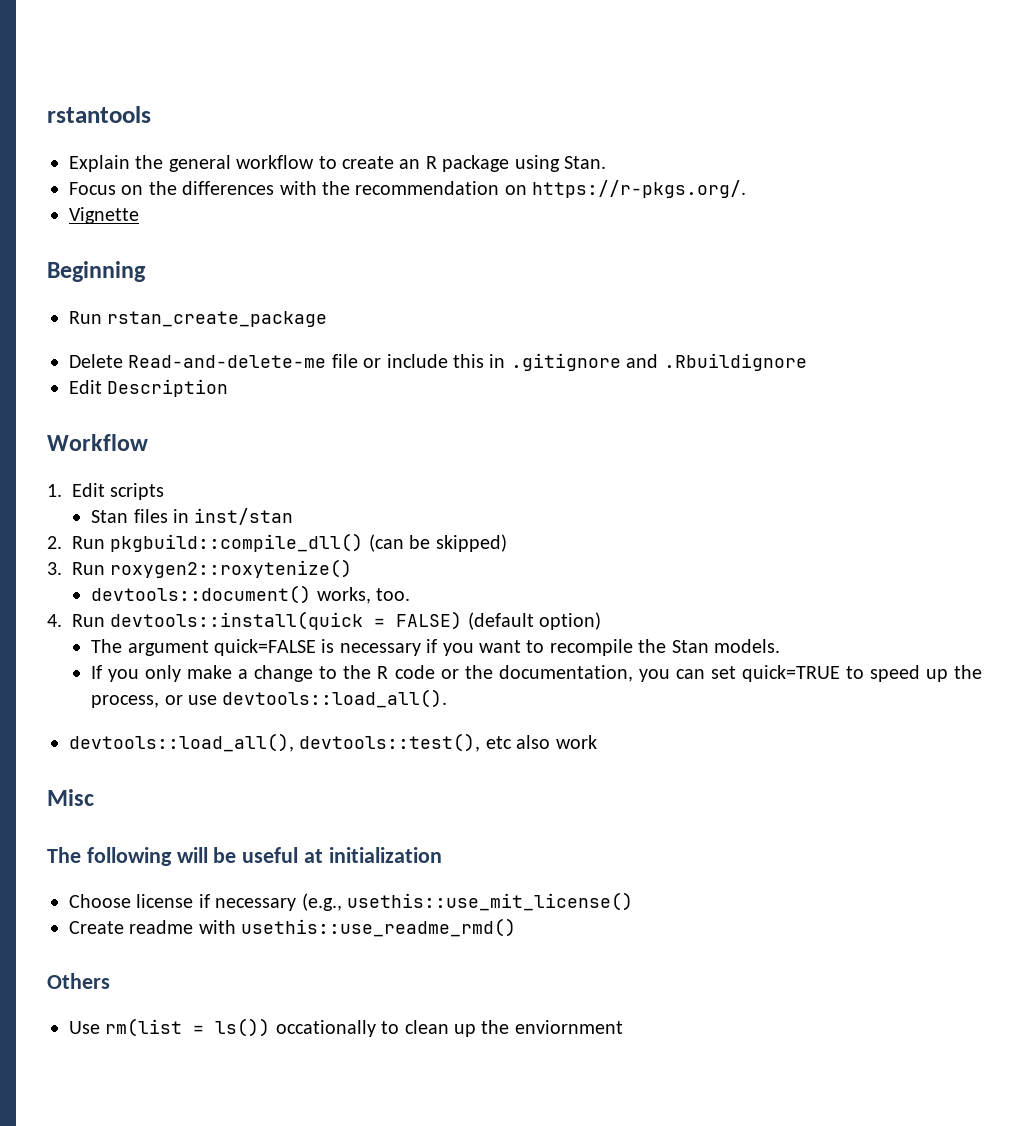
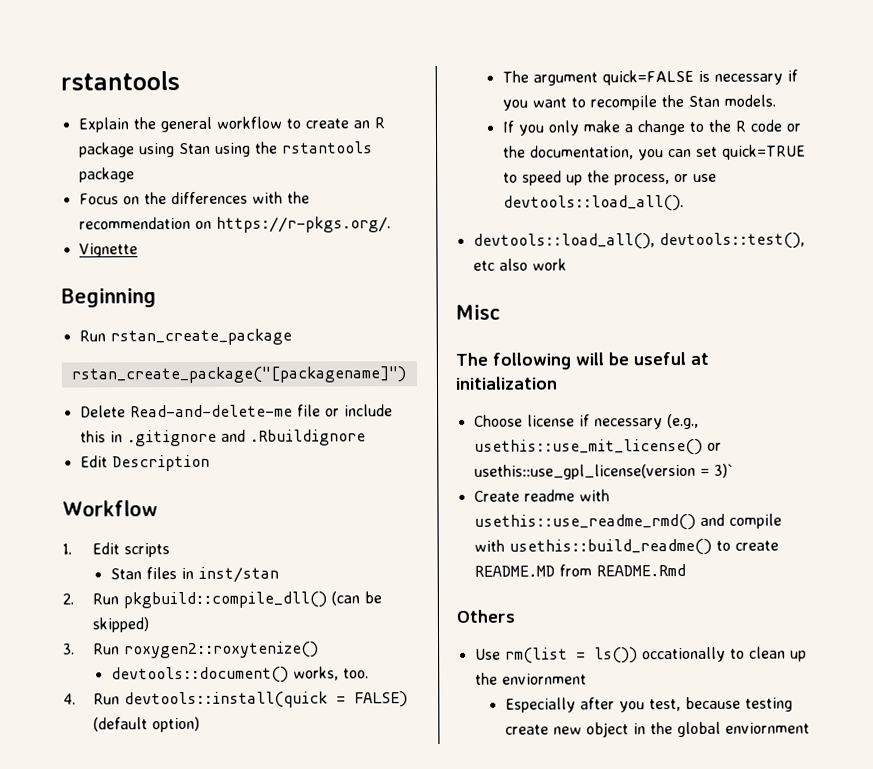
- Explain the general workflow to create an R package using Stan.
+ Explain the general workflow to create an R package using Stan using the rstantools package
+ rstan_create_package("[packagename]")
- Choose license if necessary (e.g., usethis::use_mit_license()
+ Choose license if necessary (e.g., usethis::use_mit_license() or usethis::use_gpl_license(version = 3)`
- Create readme with usethis::use_readme_rmd()
+ Create readme with usethis::use_readme_rmd() and compile with usethis::build_readme() to create README.MD from README.Rmd
+ Especially after you test, because testing create new object in the global enviornment

